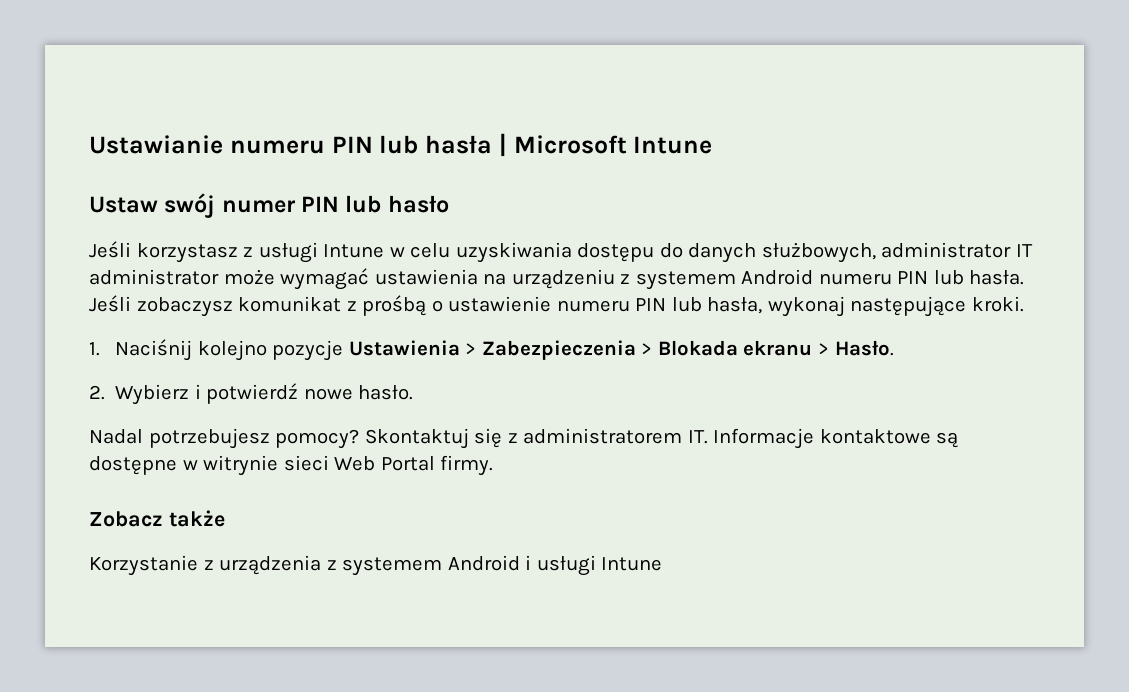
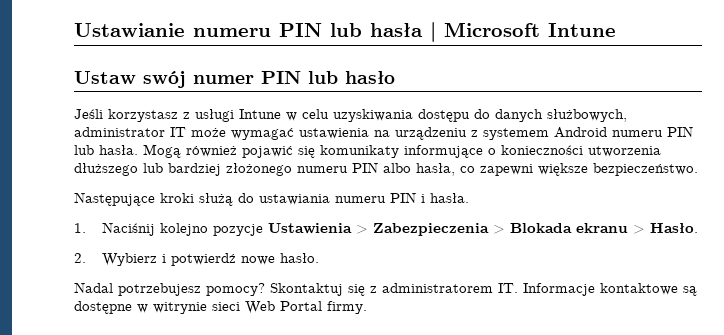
- Jeśli korzystasz z usługi Intune w celu uzyskiwania dostępu do danych służbowych, administrator IT administrator może wymagać ustawienia na urządzeniu z systemem Android numeru PIN lub hasła.
+ Jeśli korzystasz z usługi Intune w celu uzyskiwania dostępu do danych służbowych, administrator IT może wymagać ustawienia na urządzeniu z systemem Android numeru PIN lub hasła.
- Jeśli zobaczysz komunikat z prośbą o ustawienie numeru PIN lub hasła, wykonaj następujące kroki.
+ Mogą również pojawić się komunikaty informujące o konieczności utworzenia dłuższego lub bardziej złożonego numeru PIN albo hasła, co zapewni większe bezpieczeństwo.
+ Następujące kroki służą do ustawiania numeru PIN i hasła.
- Zobacz także
- Korzystanie z urządzenia z systemem Android i usługi Intune

